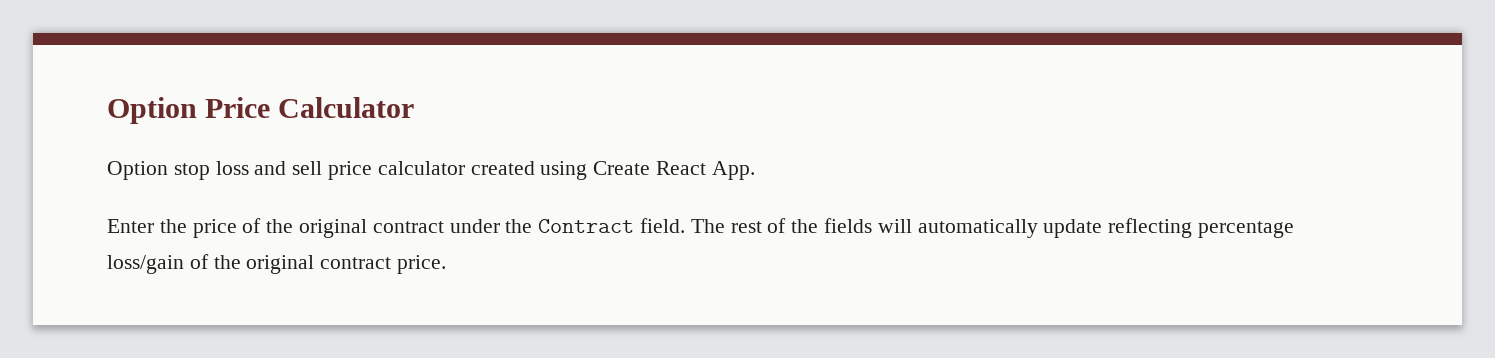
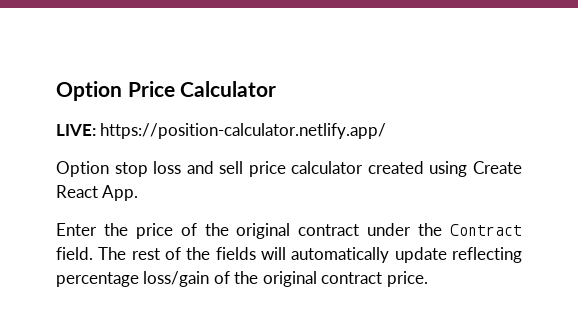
+ LIVE: https://position-calculator.netlify.app/

